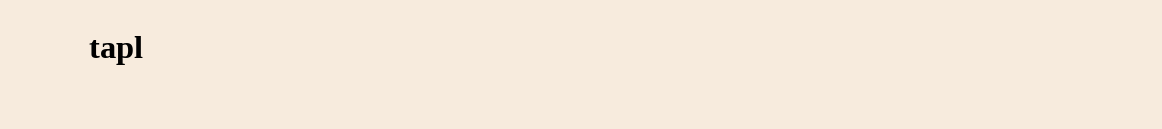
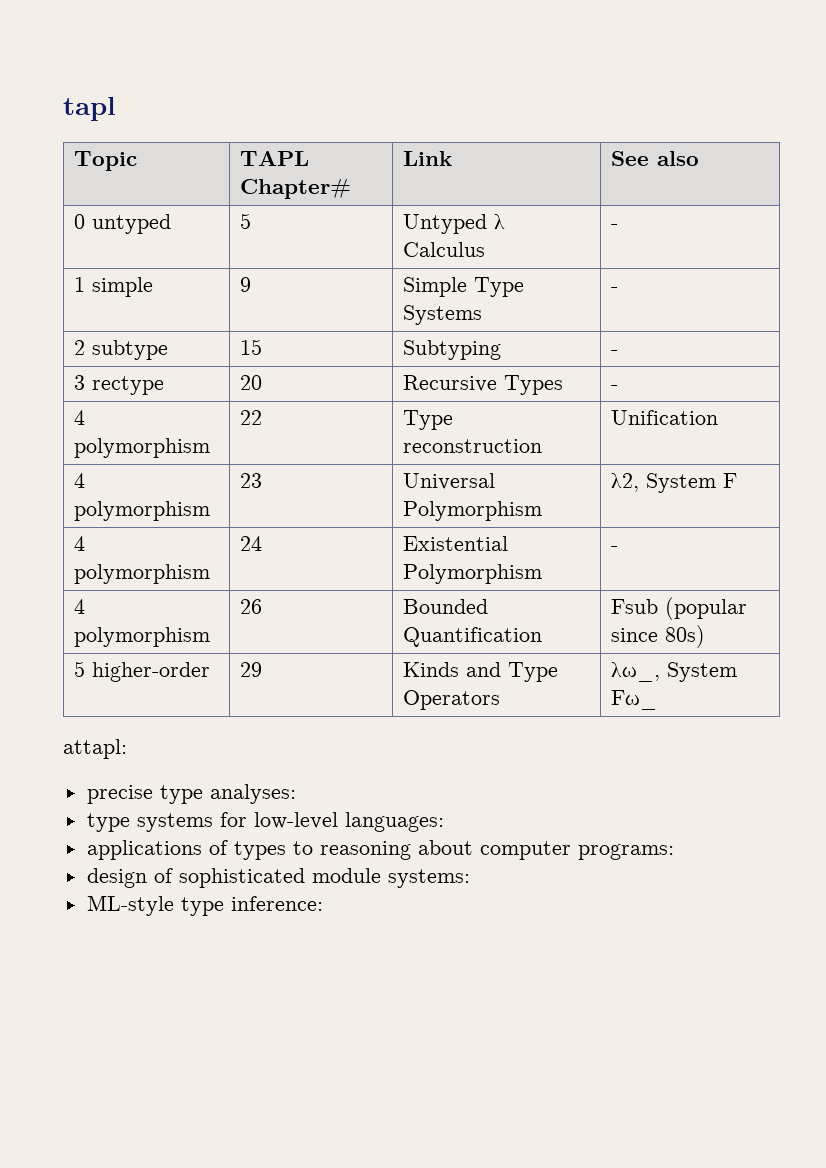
+ Topic | TAPL Chapter# | Link | See also
+ 0 untyped | 5 | Untyped λ Calculus | -
+ 1 simple | 9 | Simple Type Systems | -
+ 2 subtype | 15 | Subtyping | -
+ 3 rectype | 20 | Recursive Types | -
+ 4 polymorphism | 22 | Type reconstruction | Unification
+ 4 polymorphism | 23 | Universal Polymorphism | λ2, System F
+ 4 polymorphism | 24 | Existential Polymorphism | -
+ 4 polymorphism | 26 | Bounded Quantification | Fsub (popular since 80s)
+ 5 higher-order | 29 | Kinds and Type Operators | λω_, System Fω_
+ attapl:
+ precise type analyses:
+ type systems for low-level languages:
+ applications of types to reasoning about computer programs:
+ design of sophisticated module systems:
+ ML-style type inference:

